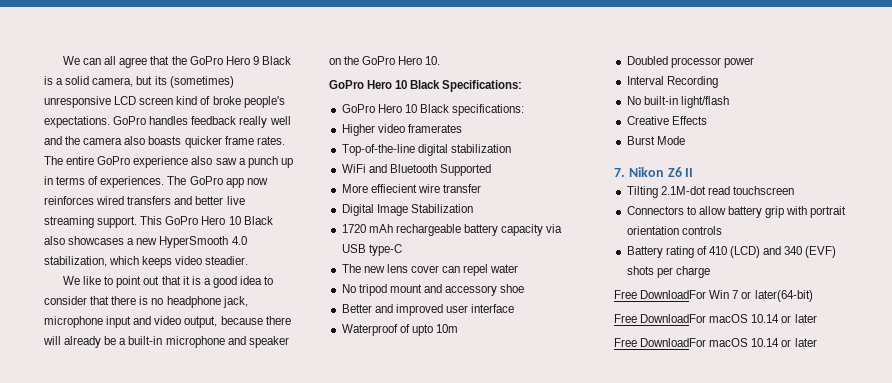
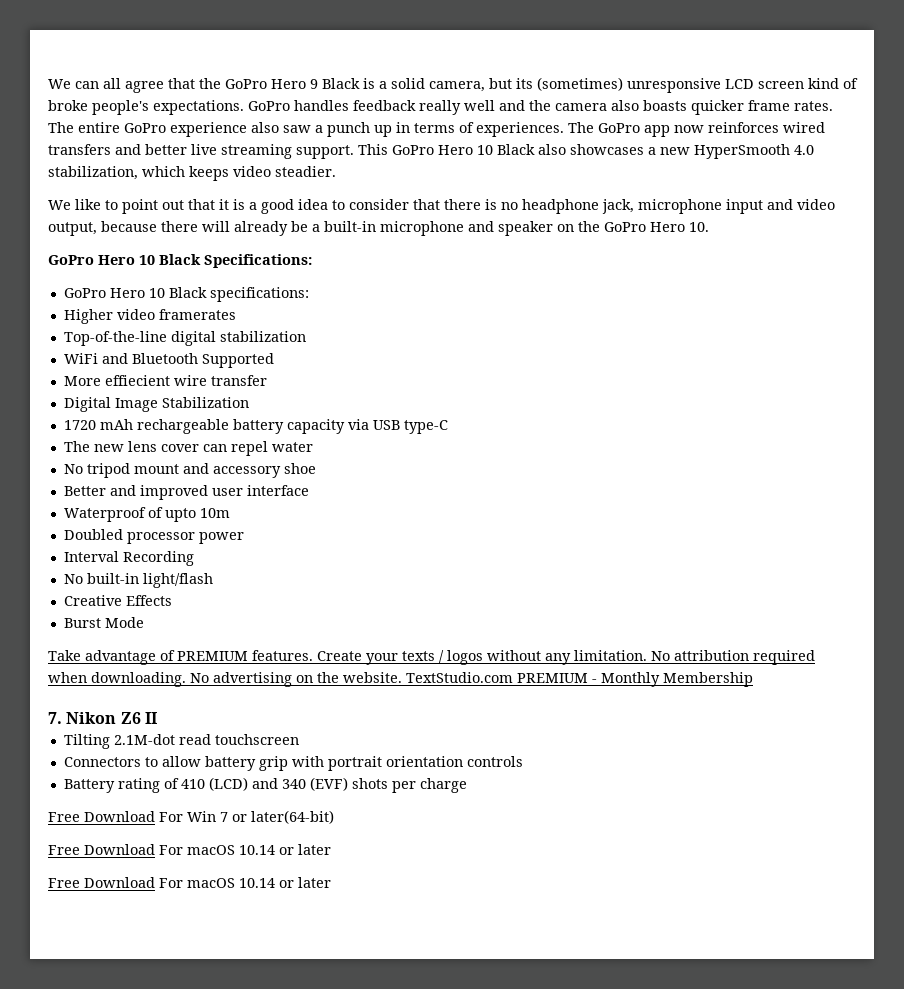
+ Take advantage of PREMIUM features. Create your texts / logos without any limitation. No attribution required when downloading. No advertising on the website. TextStudio.com PREMIUM - Monthly Membership
- Free DownloadFor Win 7 or later(64-bit)
- Free DownloadFor macOS 10.14 or later
- Free DownloadFor macOS 10.14 or later
+ Free Download For Win 7 or later(64-bit)
+ Free Download For macOS 10.14 or later
+ Free Download For macOS 10.14 or later

